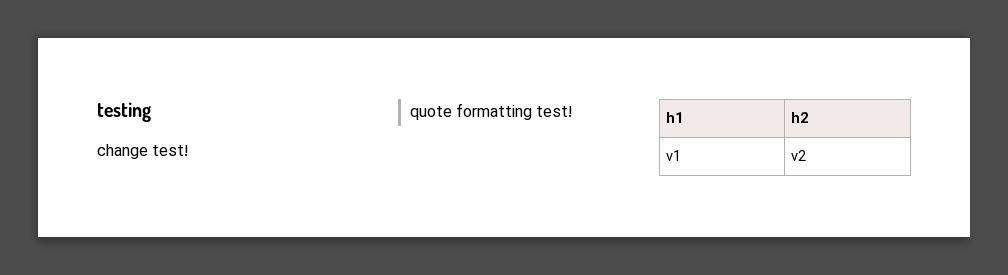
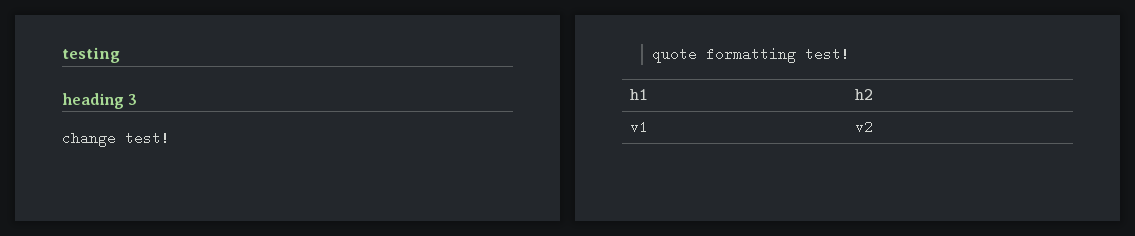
+ heading 3

